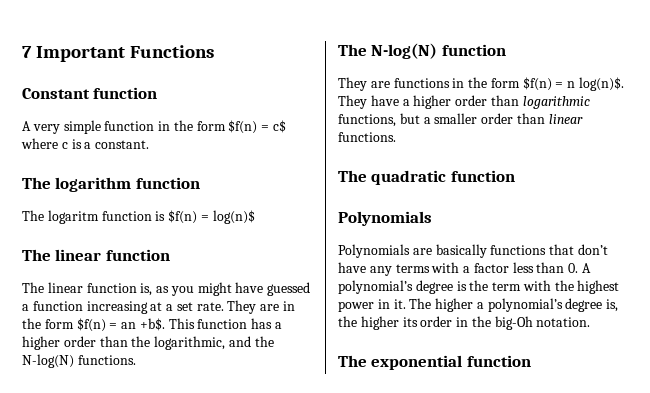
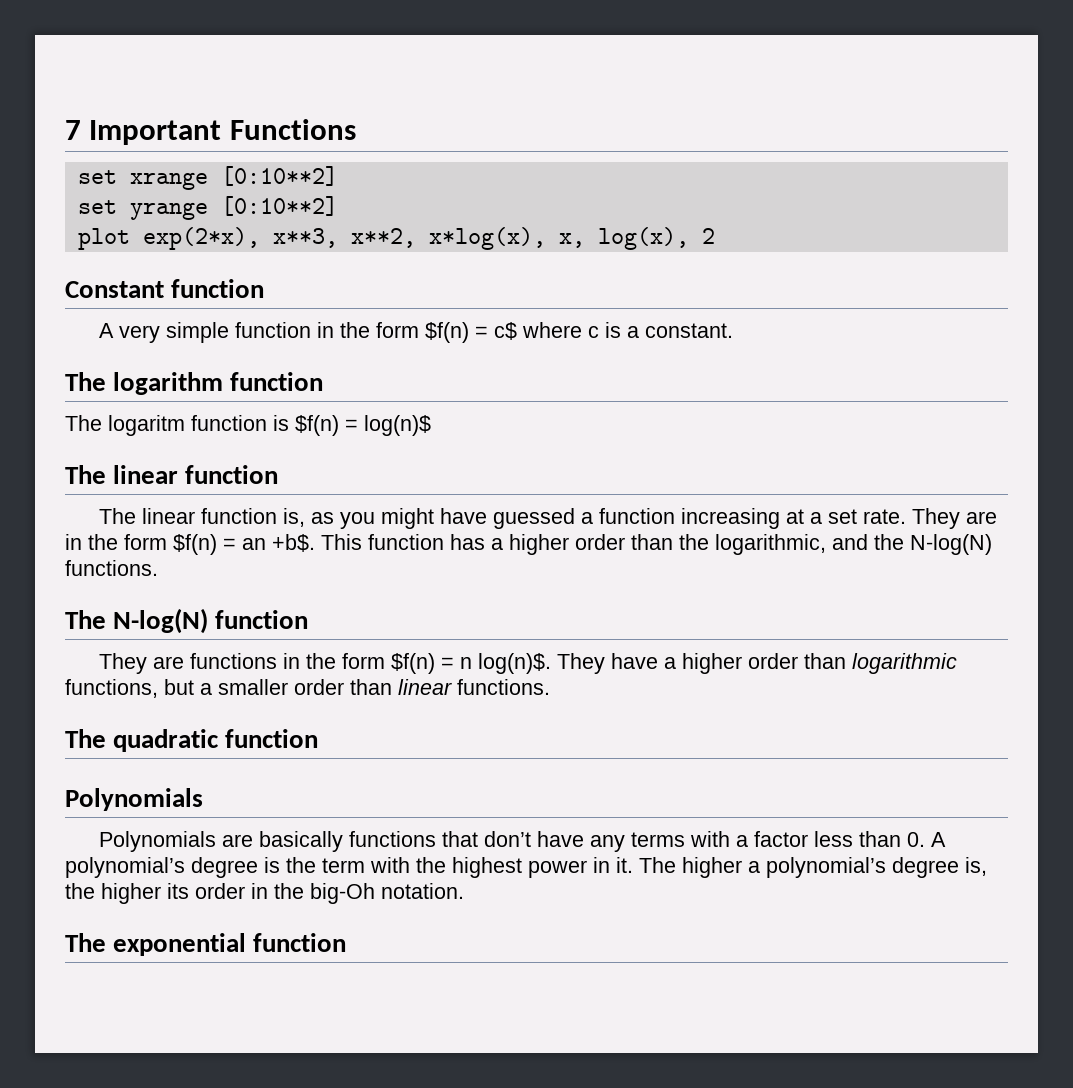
+ set xrange [0:10**2]
+ set yrange [0:10**2]
+ plot exp(2*x), x**3, x**2, x*log(x), x, log(x), 2

